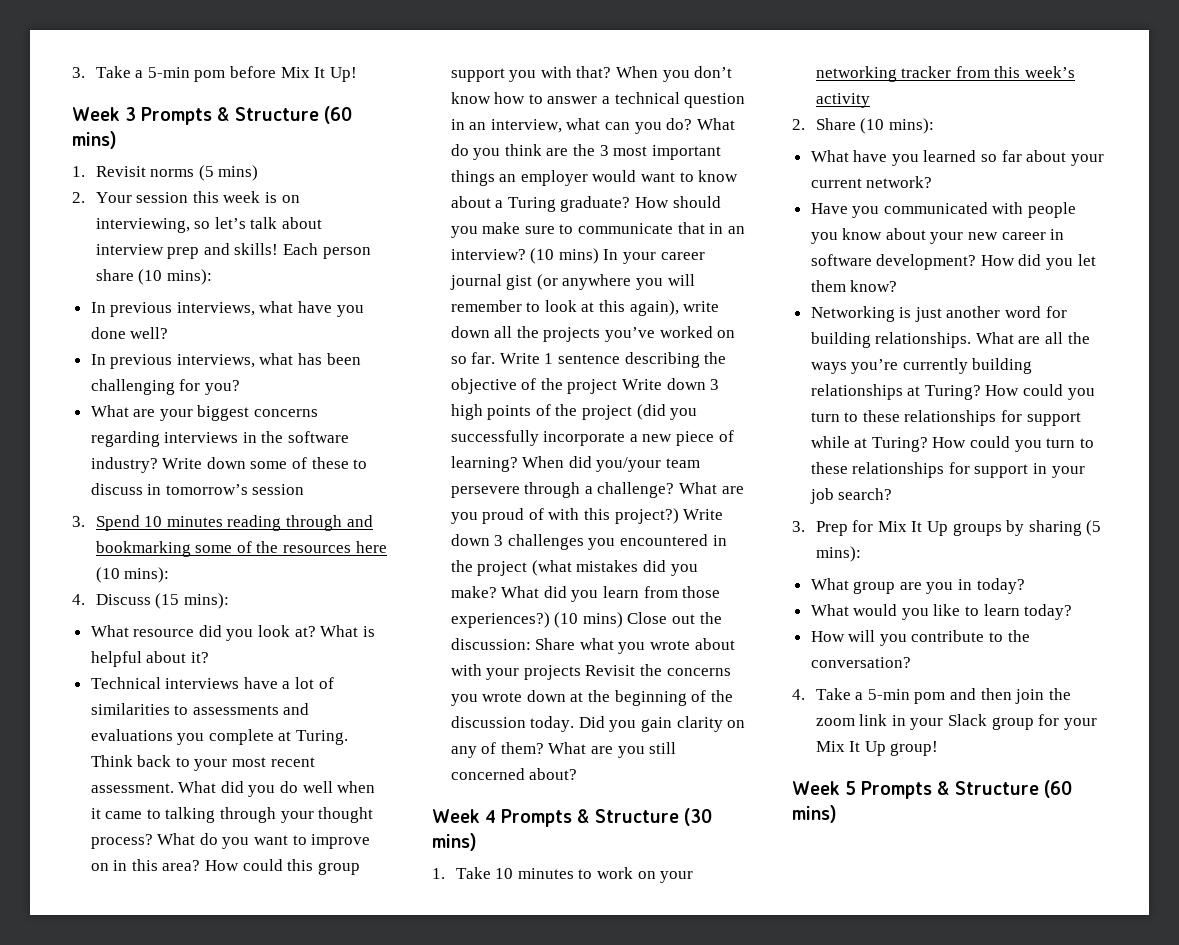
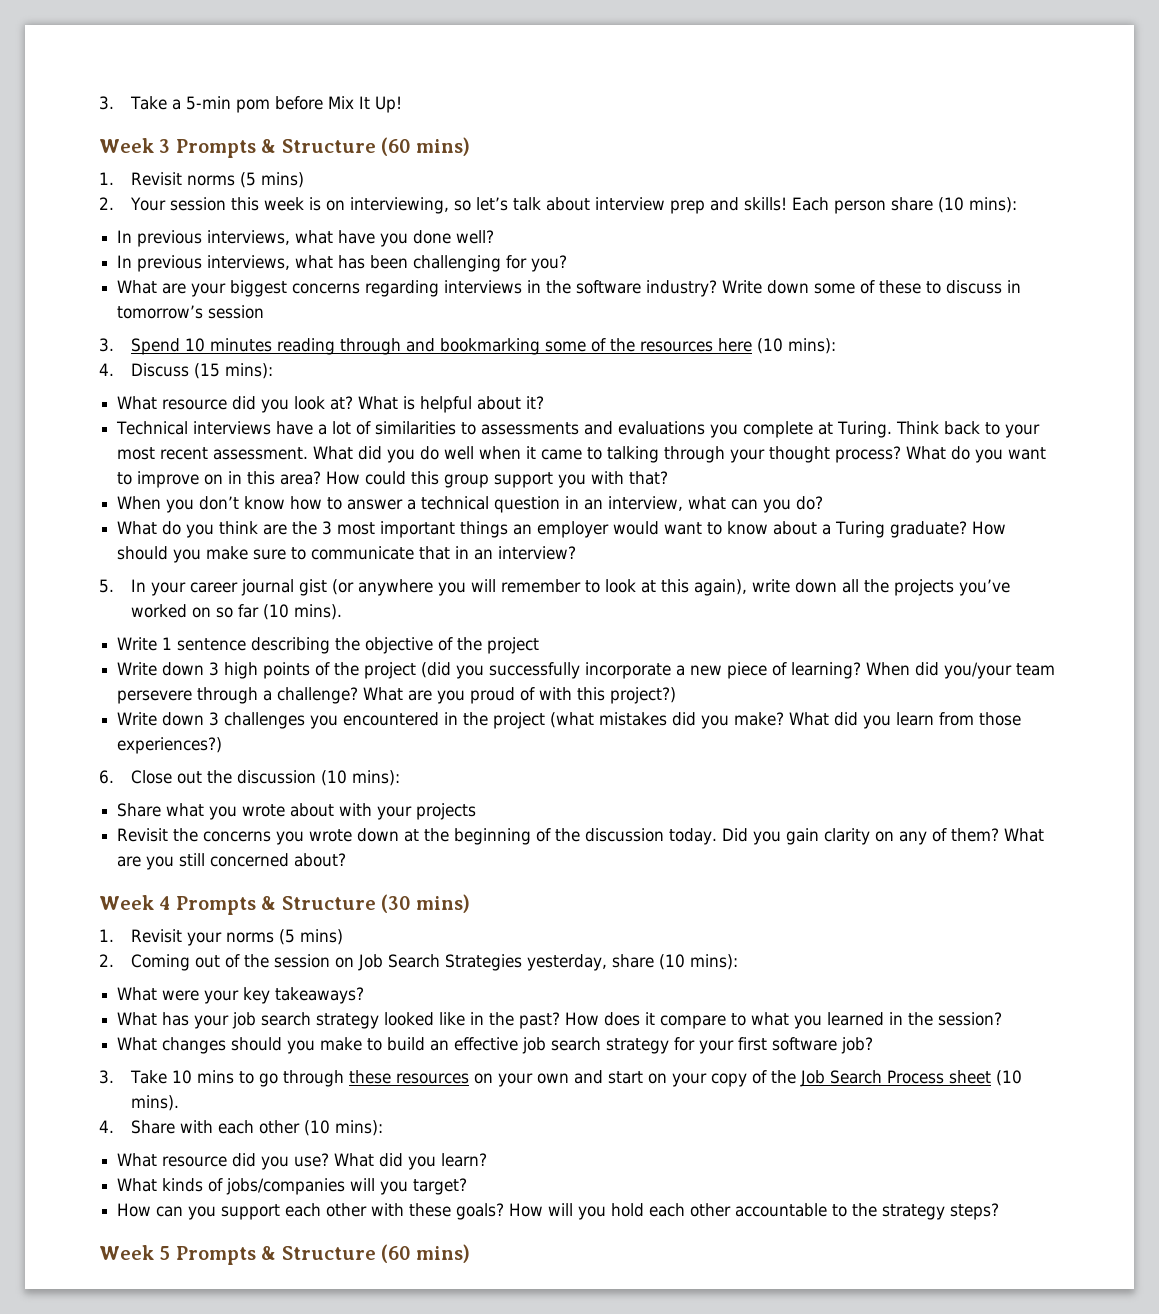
- How could this group support you with that? When you don’t know how to answer a technical question in an interview, what can you do? What do you think are the 3 most important things an employer would want to know about a Turing graduate?
+ How could this group support you with that?
+ When you don’t know how to answer a technical question in an interview, what can you do?
+ What do you think are the 3 most important things an employer would want to know about a Turing graduate?
- How should you make sure to communicate that in an interview? (10 mins) In your career journal gist (or anywhere you will remember to look at this again), write down all the projects you’ve worked on so far. Write 1 sentence describing the objective of the project Write down 3 high points of the project (did you successfully incorporate a new piece of learning?
+ How should you make sure to communicate that in an interview?
+ 5. In your career journal gist (or anywhere you will remember to look at this again), write down all the projects you’ve worked on so far (10 mins).
+ Write 1 sentence describing the objective of the project
+ Write down 3 high points of the project (did you successfully incorporate a new piece of learning?
- What are you proud of with this project?) Write down 3 challenges you encountered in the project (what mistakes did you make?
+ What are you proud of with this project?)
+ Write down 3 challenges you encountered in the project (what mistakes did you make?
- What did you learn from those experiences?) (10 mins) Close out the discussion: Share what you wrote about with your projects Revisit the concerns you wrote down at the beginning of the discussion today.
+ What did you learn from those experiences?)
+ 6. Close out the discussion (10 mins):
+ Share what you wrote about with your projects
+ Revisit the concerns you wrote down at the beginning of the discussion today.
- 1. Take 10 minutes to work on your networking tracker from this week’s activity
- 2. Share (10 mins):
- What have you learned so far about your current network?
- Have you communicated with people you know about your new career in software development? How did you let them know?
- Networking is just another word for building relationships. What are all the ways you’re currently building relationships at Turing? How could you turn to these relationships for support while at Turing? How could you turn to these relationships for support in your job search?
- 3. Prep for Mix It Up groups by sharing (5 mins):
- What group are you in today?
- What would you like to learn today?
- How will you contribute to the conversation?
- 4. Take a 5-min pom and then join the zoom link in your Slack group for your Mix It Up group!
+ 1. Revisit your norms (5 mins)
+ 2. Coming out of the session on Job Search Strategies yesterday, share (10 mins):
+ What were your key takeaways?
+ What has your job search strategy looked like in the past? How does it compare to what you learned in the session?
+ What changes should you make to build an effective job search strategy for your first software job?
+ 3. Take 10 mins to go through these resources on your own and start on your copy of the Job Search Process sheet (10 mins).
+ 4. Share with each other (10 mins):
+ What resource did you use? What did you learn?
+ What kinds of jobs/companies will you target?
+ How can you support each other with these goals? How will you hold each other accountable to the strategy steps?

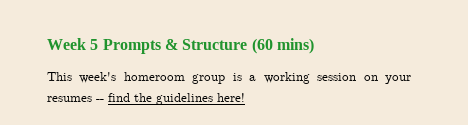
- 3. Take a 5-min pom before Mix It Up!
- Week 3 Prompts & Structure (60 mins)
- 1. Revisit norms (5 mins)
- 2. Your session this week is on interviewing, so let’s talk about interview prep and skills! Each person share (10 mins):
- In previous interviews, what have you done well?
- In previous interviews, what has been challenging for you?
- What are your biggest concerns regarding interviews in the software industry? Write down some of these to discuss in tomorrow’s session
- 3. Spend 10 minutes reading through and bookmarking some of the resources here (10 mins):
- 4. Discuss (15 mins):
- What resource did you look at? What is helpful about it?
- Technical interviews have a lot of similarities to assessments and evaluations you complete at Turing. Think back to your most recent assessment. What did you do well when it came to talking through your thought process? What do you want to improve on in this area? How could this group support you with that?
- When you don’t know how to answer a technical question in an interview, what can you do?
- What do you think are the 3 most important things an employer would want to know about a Turing graduate? How should you make sure to communicate that in an interview?
- 5. In your career journal gist (or anywhere you will remember to look at this again), write down all the projects you’ve worked on so far (10 mins).
- Write 1 sentence describing the objective of the project
- Write down 3 high points of the project (did you successfully incorporate a new piece of learning? When did you/your team persevere through a challenge? What are you proud of with this project?)
- Write down 3 challenges you encountered in the project (what mistakes did you make? What did you learn from those experiences?)
- 6. Close out the discussion (10 mins):
- Share what you wrote about with your projects
- Revisit the concerns you wrote down at the beginning of the discussion today. Did you gain clarity on any of them? What are you still concerned about?
- Week 4 Prompts & Structure (30 mins)
- 1. Revisit your norms (5 mins)
- 2. Coming out of the session on Job Search Strategies yesterday, share (10 mins):
- What were your key takeaways?
- What has your job search strategy looked like in the past? How does it compare to what you learned in the session?
- What changes should you make to build an effective job search strategy for your first software job?
- 3. Take 10 mins to go through these resources on your own and start on your copy of the Job Search Process sheet (10 mins).
- 4. Share with each other (10 mins):
- What resource did you use? What did you learn?
- What kinds of jobs/companies will you target?
- How can you support each other with these goals? How will you hold each other accountable to the strategy steps?
+ This week's homeroom group is a working session on your resumes -- find the guidelines here!

